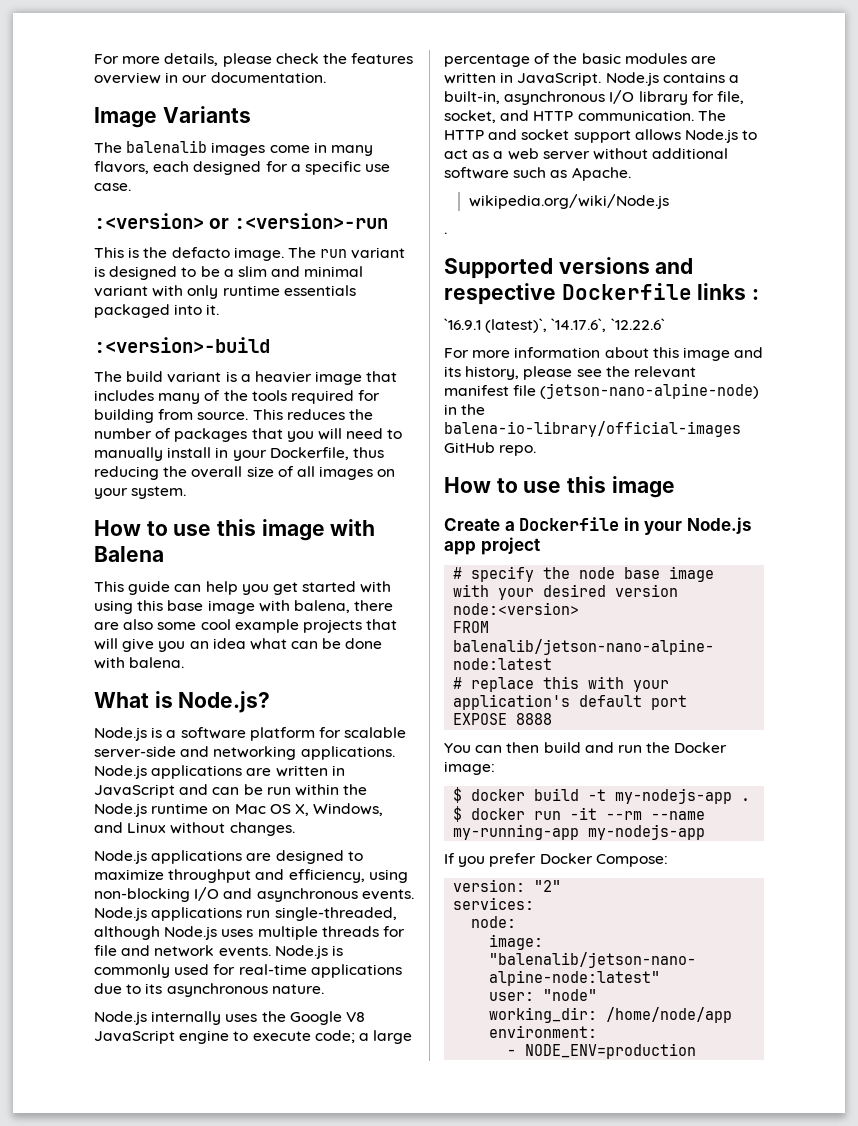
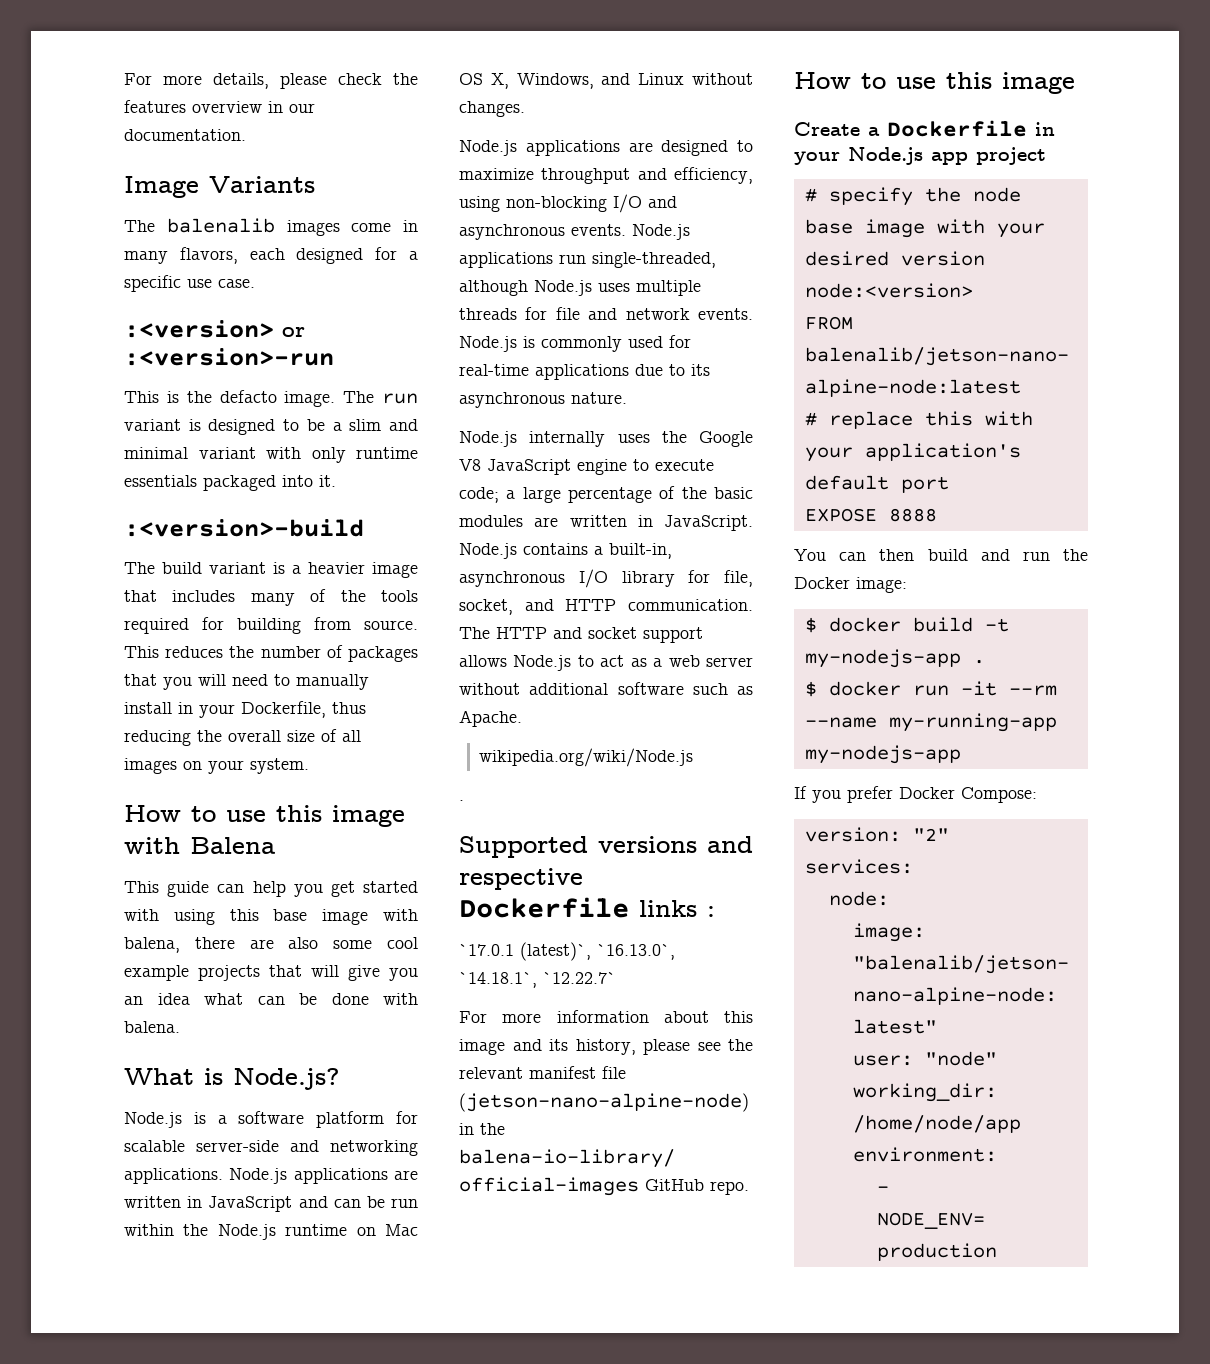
- `16.9.1 (latest)`, `14.17.6`, `12.22.6`
+ `17.0.1 (latest)`, `16.13.0`, `14.18.1`, `12.22.7`

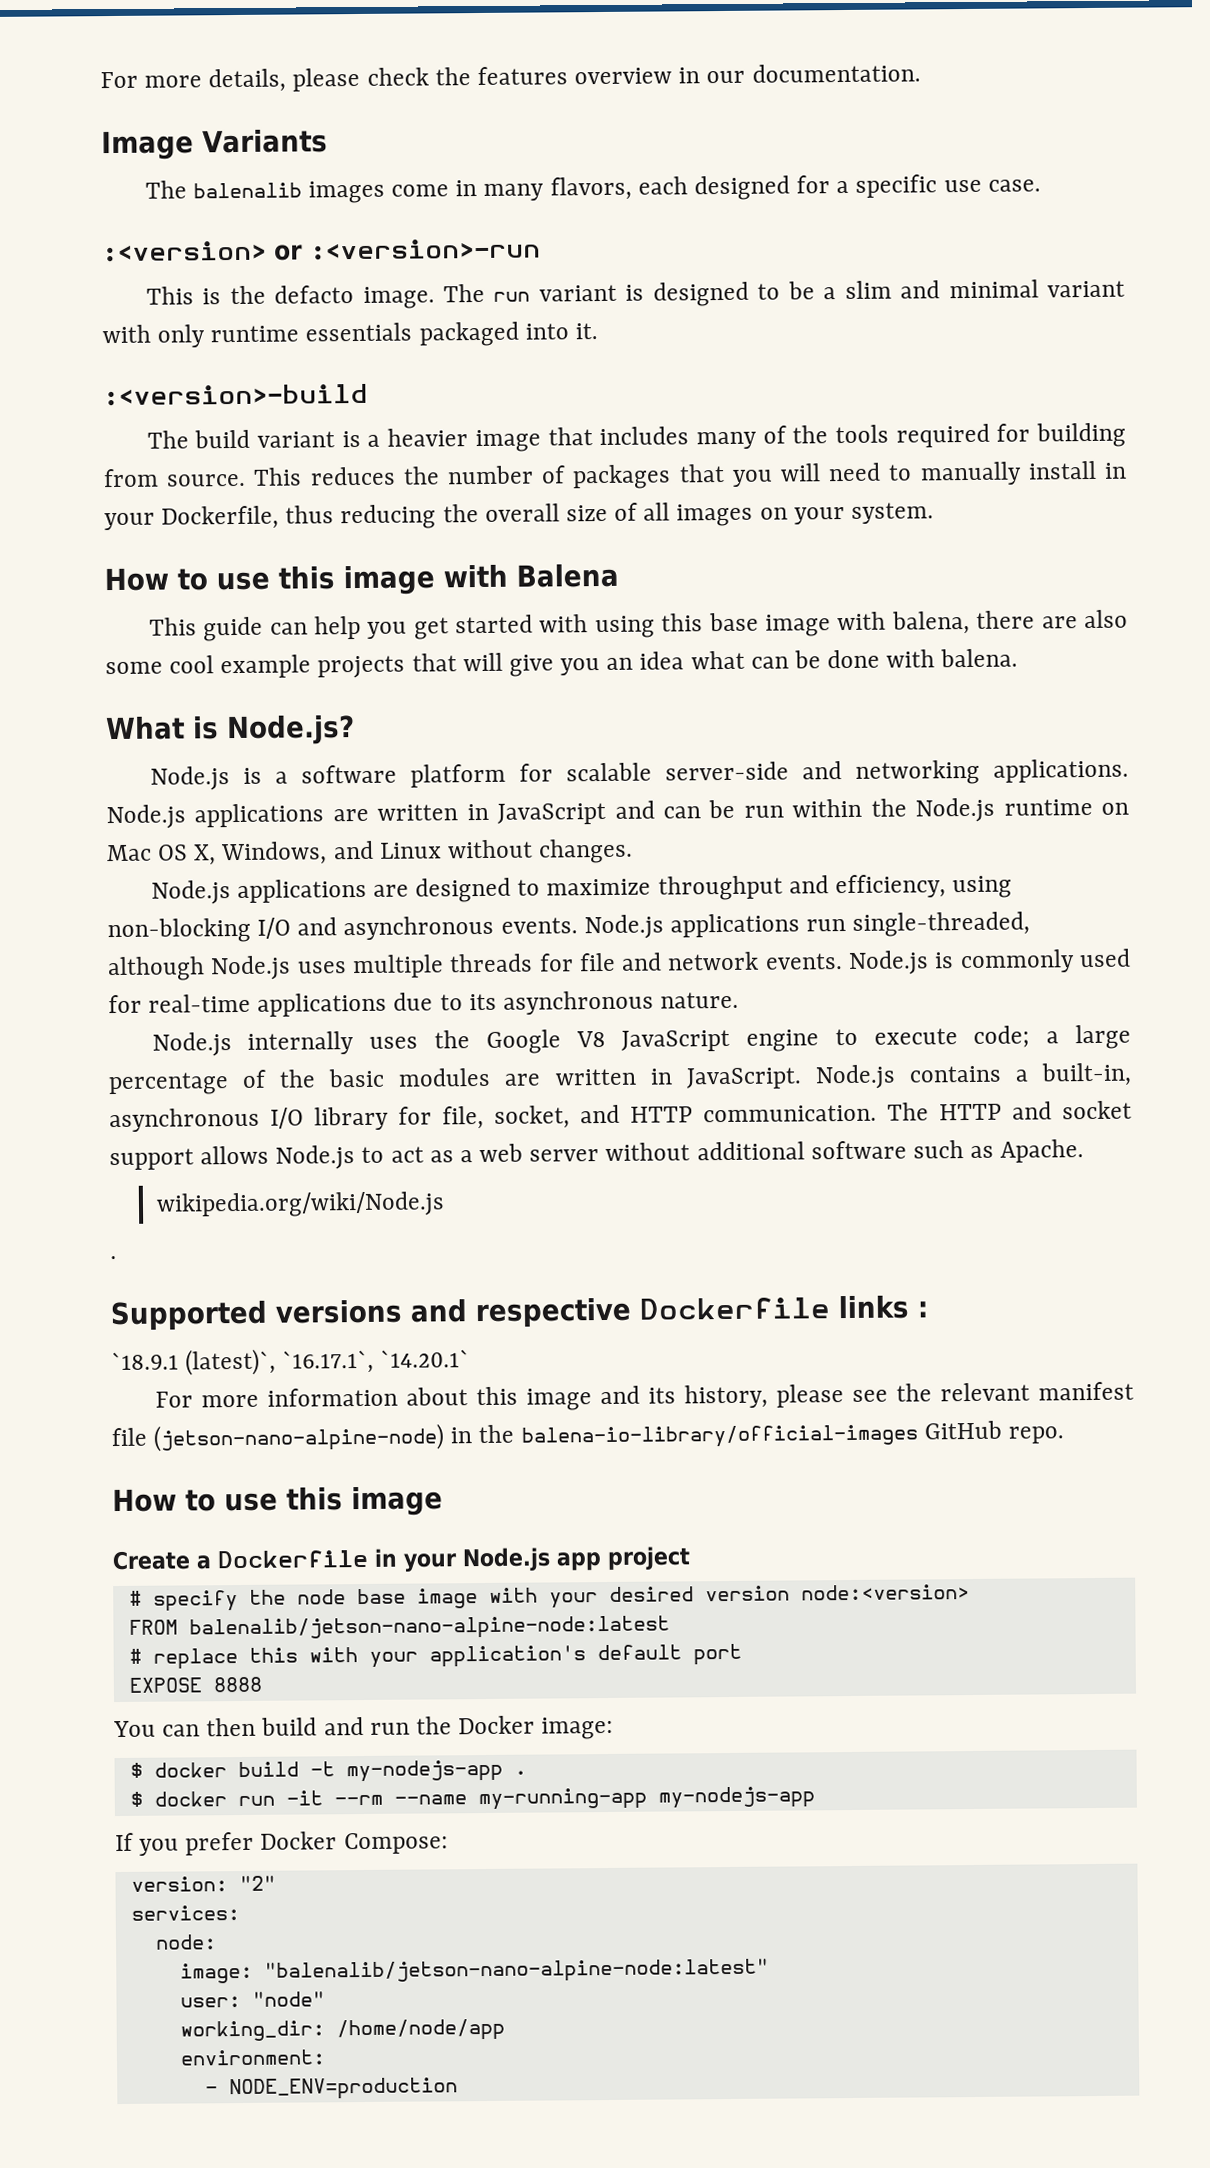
- `17.0.1 (latest)`, `16.13.0`, `14.18.1`, `12.22.7`
+ `18.9.1 (latest)`, `16.17.1`, `14.20.1`

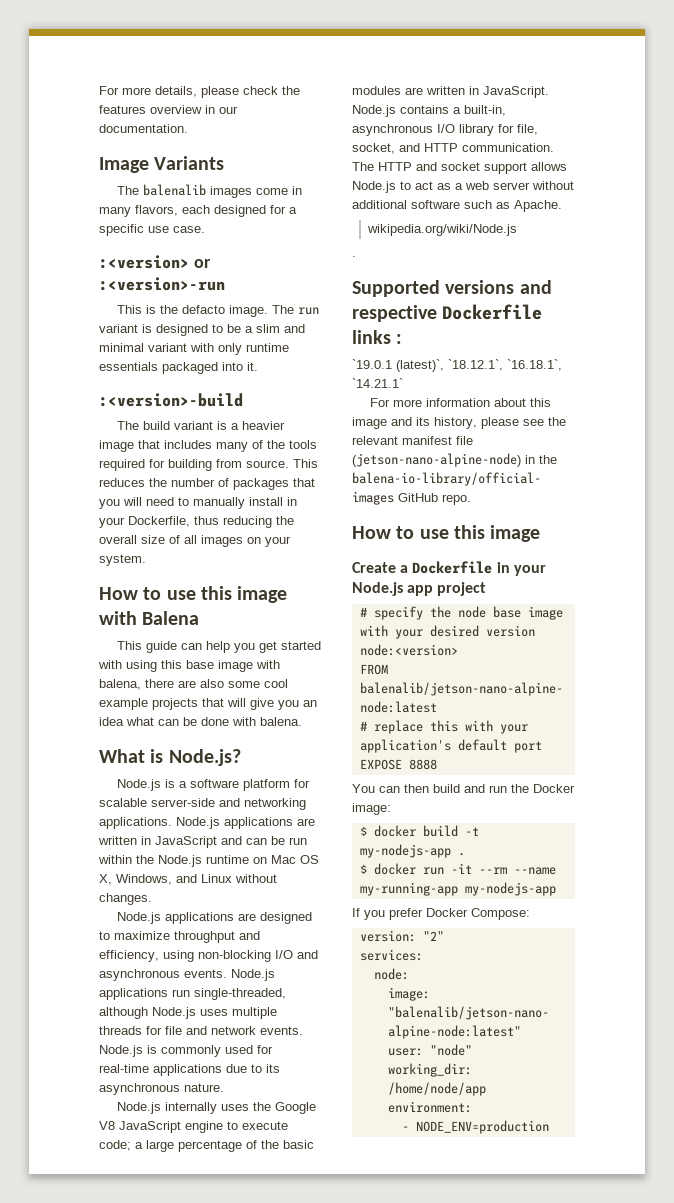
- `18.9.1 (latest)`, `16.17.1`, `14.20.1`
+ `19.0.1 (latest)`, `18.12.1`, `16.18.1`, `14.21.1`

